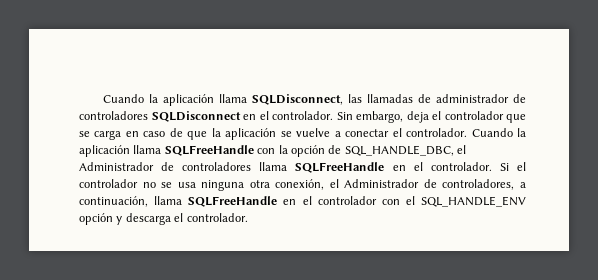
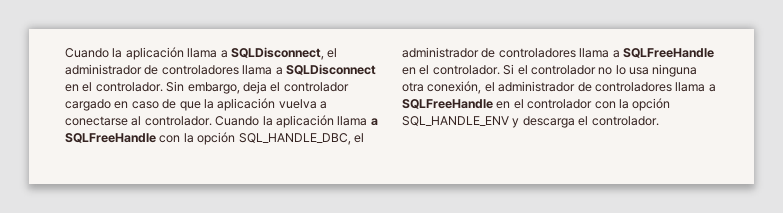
- Cuando la aplicación llama SQLDisconnect, las llamadas de administrador de controladores SQLDisconnect en el controlador.
+ Cuando la aplicación llama a SQLDisconnect, el administrador de controladores llama a SQLDisconnect en el controlador.
- Sin embargo, deja el controlador que se carga en caso de que la aplicación se vuelve a conectar el controlador.
+ Sin embargo, deja el controlador cargado en caso de que la aplicación vuelva a conectarse al controlador.
- Cuando la aplicación llama SQLFreeHandle con la opción de SQL_HANDLE_DBC, el Administrador de controladores llama SQLFreeHandle en el controlador.
+ Cuando la aplicación llama a SQLFreeHandle con la opción SQL_HANDLE_DBC, el administrador de controladores llama a SQLFreeHandle en el controlador.
- Si el controlador no se usa ninguna otra conexión, el Administrador de controladores, a continuación, llama SQLFreeHandle en el controlador con el SQL_HANDLE_ENV opción y descarga el controlador.
+ Si el controlador no lo usa ninguna otra conexión, el administrador de controladores llama a SQLFreeHandle en el controlador con la opción SQL_HANDLE_ENV y descarga el controlador.

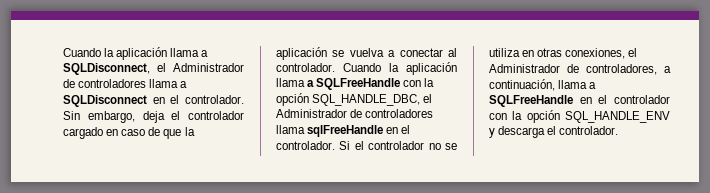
- Cuando la aplicación llama a SQLDisconnect, el administrador de controladores llama a SQLDisconnect en el controlador.
+ Cuando la aplicación llama a SQLDisconnect, el Administrador de controladores llama a SQLDisconnect en el controlador.
- Sin embargo, deja el controlador cargado en caso de que la aplicación vuelva a conectarse al controlador.
+ Sin embargo, deja el controlador cargado en caso de que la aplicación se vuelva a conectar al controlador.
- Cuando la aplicación llama a SQLFreeHandle con la opción SQL_HANDLE_DBC, el administrador de controladores llama a SQLFreeHandle en el controlador.
+ Cuando la aplicación llama a SQLFreeHandle con la opción SQL_HANDLE_DBC, el Administrador de controladores llama sqlFreeHandle en el controlador.
- Si el controlador no lo usa ninguna otra conexión, el administrador de controladores llama a SQLFreeHandle en el controlador con la opción SQL_HANDLE_ENV y descarga el controlador.
+ Si el controlador no se utiliza en otras conexiones, el Administrador de controladores, a continuación, llama a SQLFreeHandle en el controlador con la opción SQL_HANDLE_ENV y descarga el controlador.

